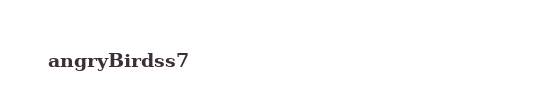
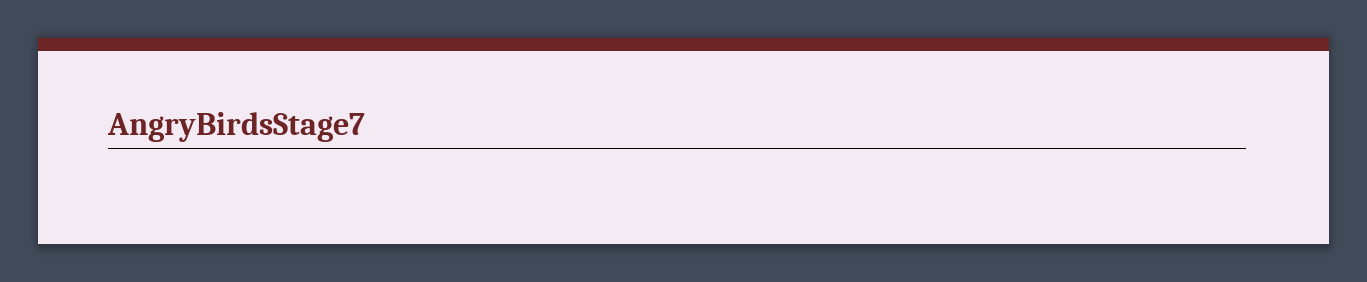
- angryBirdss7
+ AngryBirdsStage7

